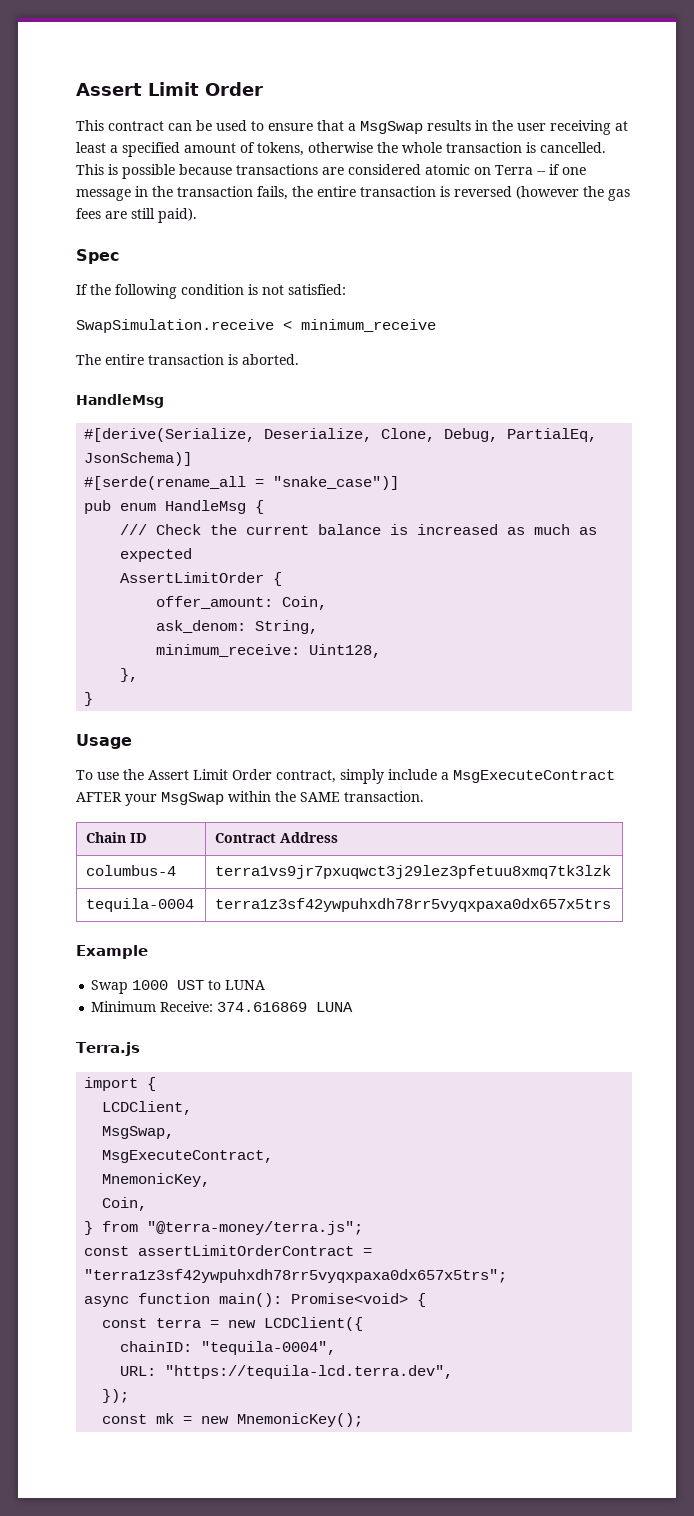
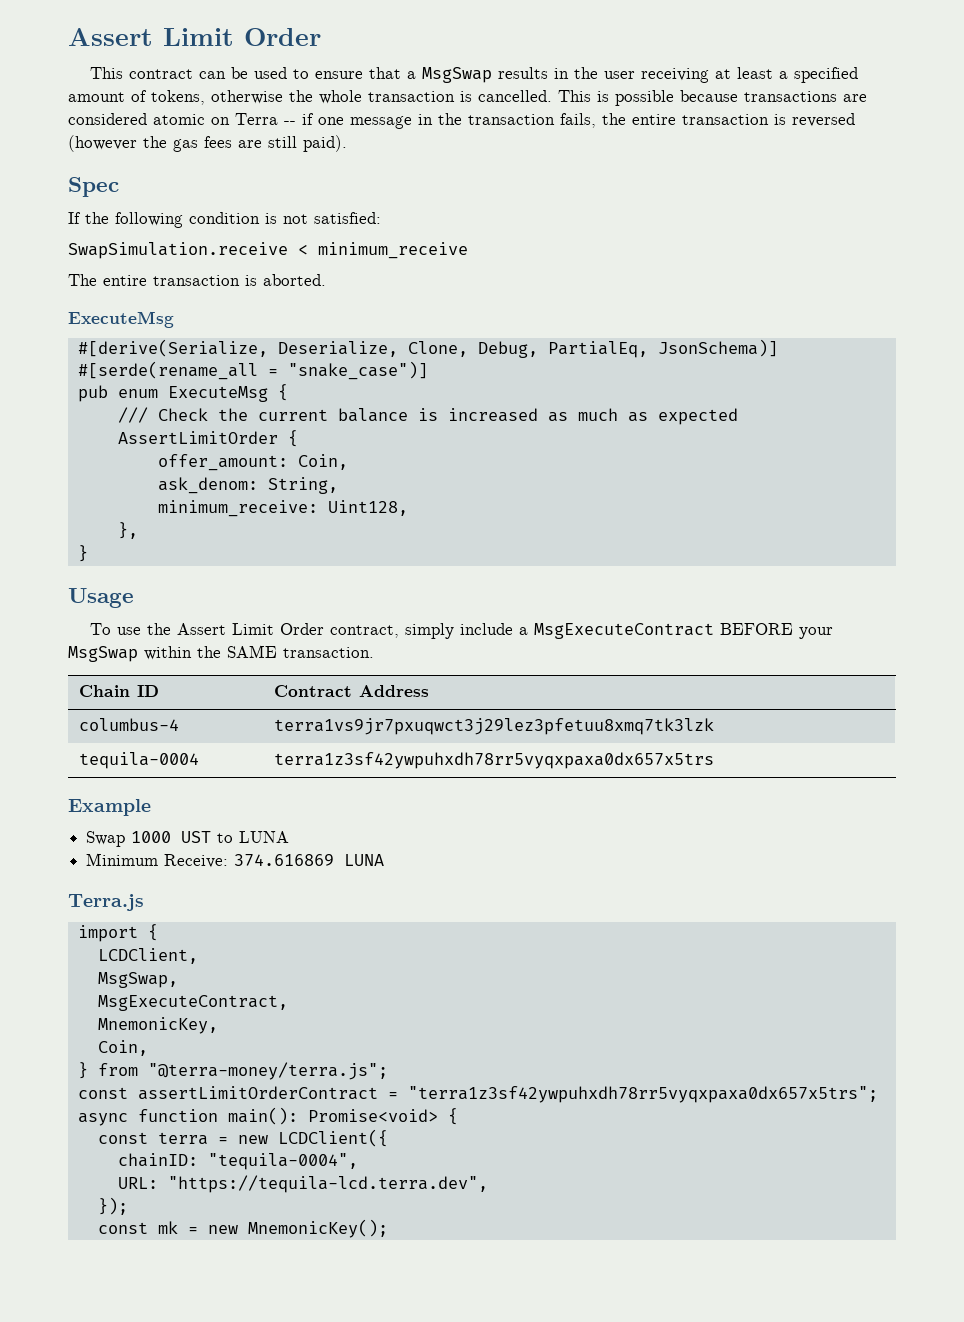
  The entire transaction is aborted.
- HandleMsg
+ ExecuteMsg
- pub enum HandleMsg {
+ pub enum ExecuteMsg {
- To use the Assert Limit Order contract, simply include a MsgExecuteContract AFTER your MsgSwap within the SAME transaction.
+ To use the Assert Limit Order contract, simply include a MsgExecuteContract BEFORE your MsgSwap within the SAME transaction.

